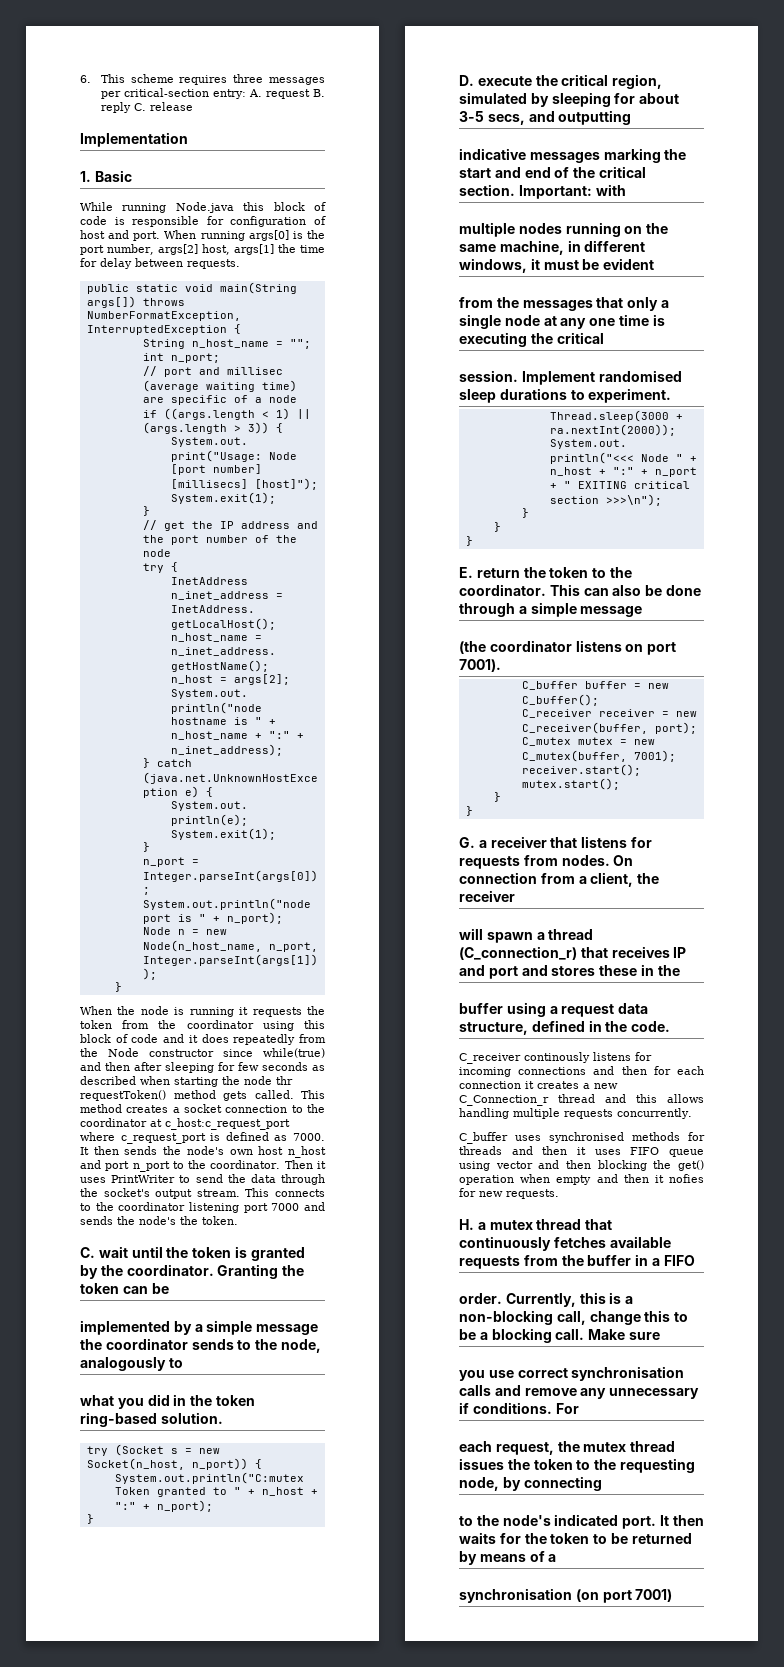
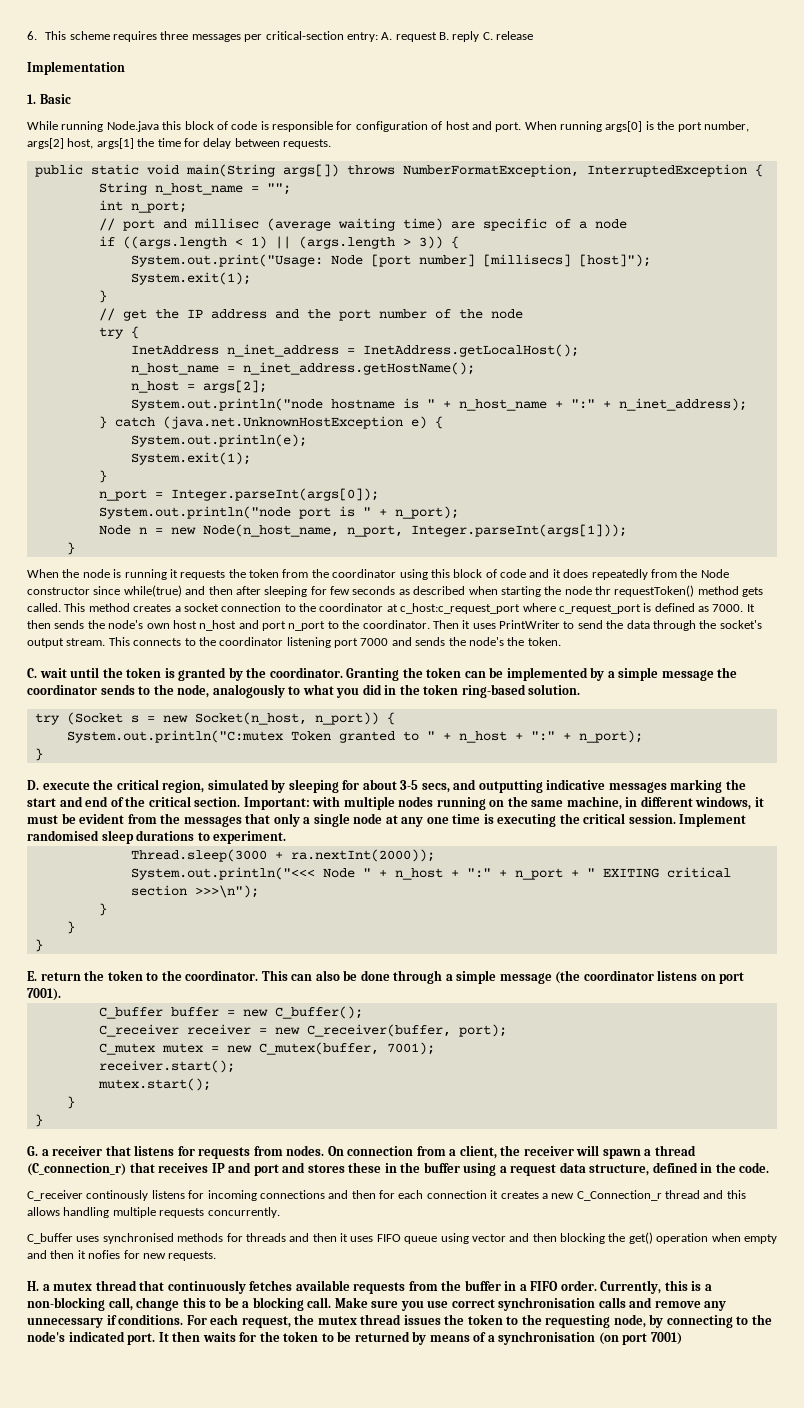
- Granting the token can be
- implemented by a simple message the coordinator sends to the node, analogously to
- what you did in the token ring-based solution.
+ Granting the token can be implemented by a simple message the coordinator sends to the node, analogously to what you did in the token ring-based solution.
- D. execute the critical region, simulated by sleeping for about 3-5 secs, and outputting
- indicative messages marking the start and end of the critical section.
+ D. execute the critical region, simulated by sleeping for about 3-5 secs, and outputting indicative messages marking the start and end of the critical section.
- Important: with
- multiple nodes running on the same machine, in different windows, it must be evident
- from the messages that only a single node at any one time is executing the critical
- session.
+ Important: with multiple nodes running on the same machine, in different windows, it must be evident from the messages that only a single node at any one time is executing the critical session.
- This can also be done through a simple message
- (the coordinator listens on port 7001).
+ This can also be done through a simple message (the coordinator listens on port 7001).
- On connection from a client, the receiver
- will spawn a thread (C_connection_r) that receives IP and port and stores these in the
- buffer using a request data structure, defined in the code.
+ On connection from a client, the receiver will spawn a thread (C_connection_r) that receives IP and port and stores these in the buffer using a request data structure, defined in the code.
- H. a mutex thread that continuously fetches available requests from the buffer in a FIFO
- order.
+ H. a mutex thread that continuously fetches available requests from the buffer in a FIFO order.
- Make sure
- you use correct synchronisation calls and remove any unnecessary if conditions.
+ Make sure you use correct synchronisation calls and remove any unnecessary if conditions.
- For
- each request, the mutex thread issues the token to the requesting node, by connecting
- to the node's indicated port.
+ For each request, the mutex thread issues the token to the requesting node, by connecting to the node's indicated port.
- It then waits for the token to be returned by means of a
- synchronisation (on port 7001)
+ It then waits for the token to be returned by means of a synchronisation (on port 7001)

